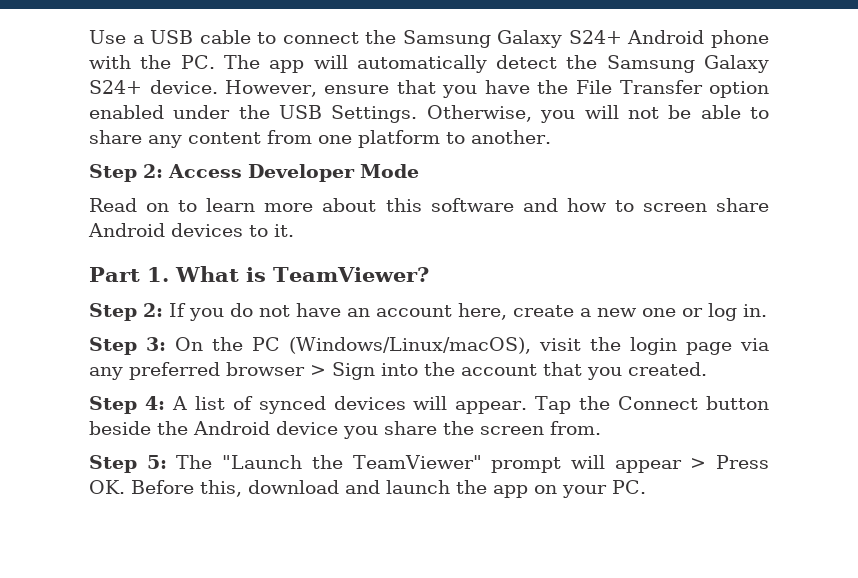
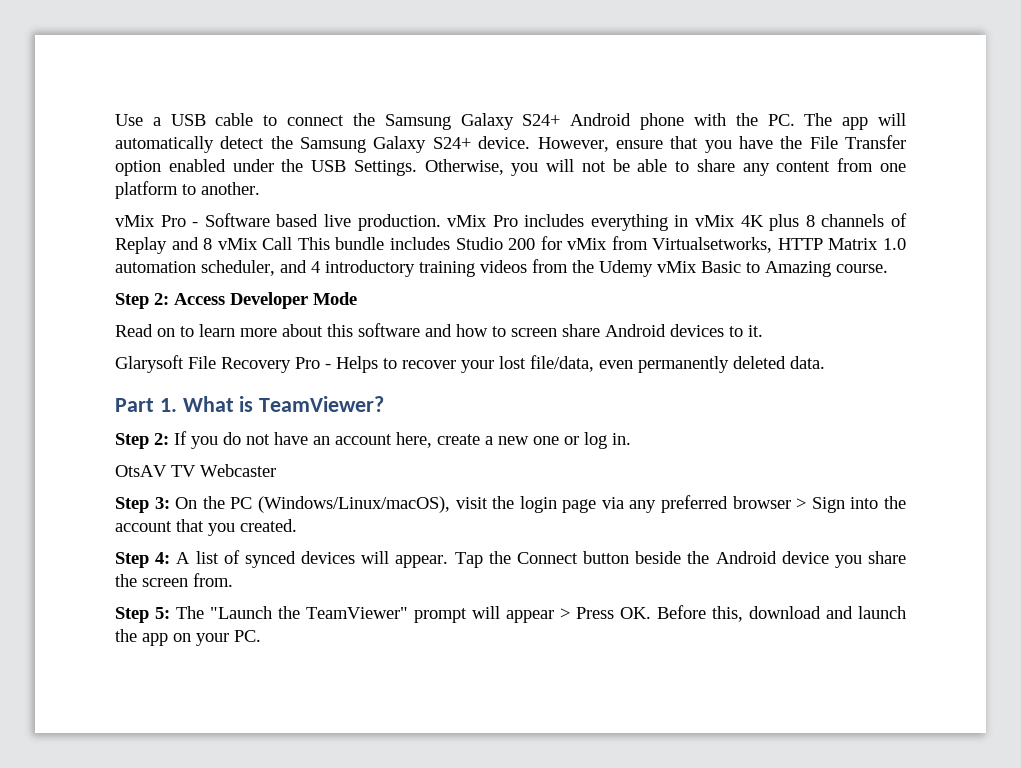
+ vMix Pro - Software based live production. vMix Pro includes everything in vMix 4K plus 8 channels of Replay and 8 vMix Call This bundle includes Studio 200 for vMix from Virtualsetworks, HTTP Matrix 1.0 automation scheduler, and 4 introductory training videos from the Udemy vMix Basic to Amazing course.
+ Glarysoft File Recovery Pro - Helps to recover your lost file/data, even permanently deleted data.
+ OtsAV TV Webcaster

